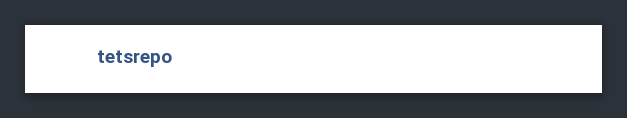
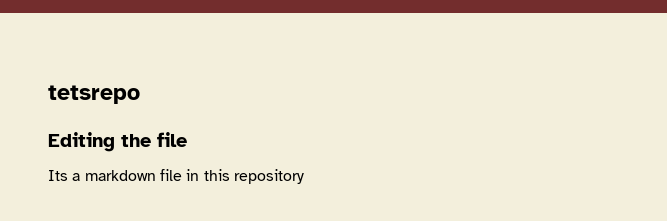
+ Editing the file
+ Its a markdown file in this repository

